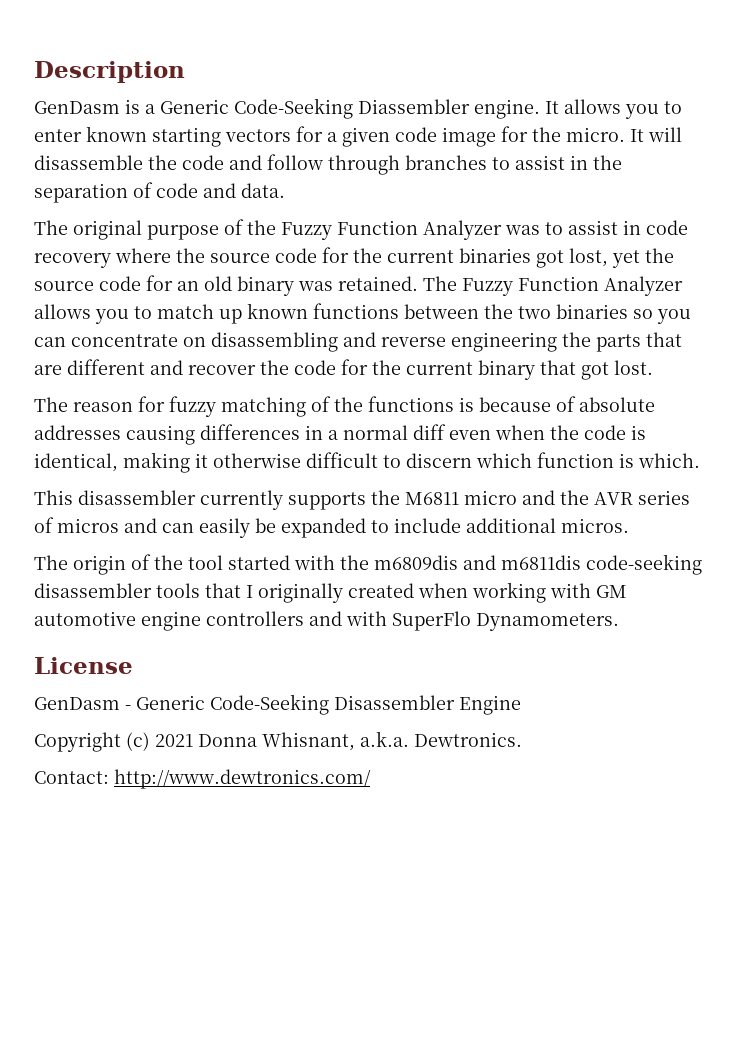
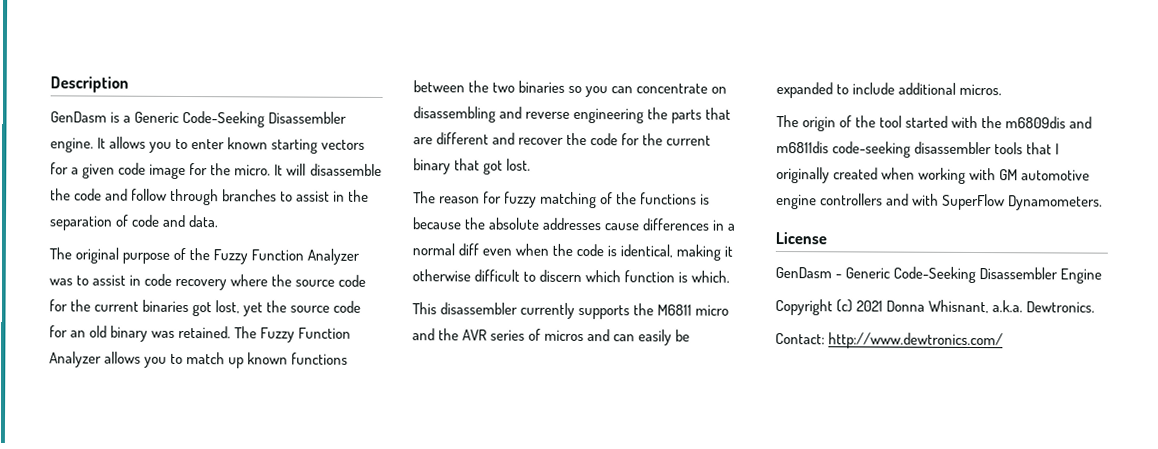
- GenDasm is a Generic Code-Seeking Diassembler engine.
+ GenDasm is a Generic Code-Seeking Disassembler engine.
- The reason for fuzzy matching of the functions is because of absolute addresses causing differences in a normal diff even when the code is identical, making it otherwise difficult to discern which function is which.
+ The reason for fuzzy matching of the functions is because the absolute addresses cause differences in a normal diff even when the code is identical, making it otherwise difficult to discern which function is which.
- The origin of the tool started with the m6809dis and m6811dis code-seeking disassembler tools that I originally created when working with GM automotive engine controllers and with SuperFlo Dynamometers.
+ The origin of the tool started with the m6809dis and m6811dis code-seeking disassembler tools that I originally created when working with GM automotive engine controllers and with SuperFlow Dynamometers.

